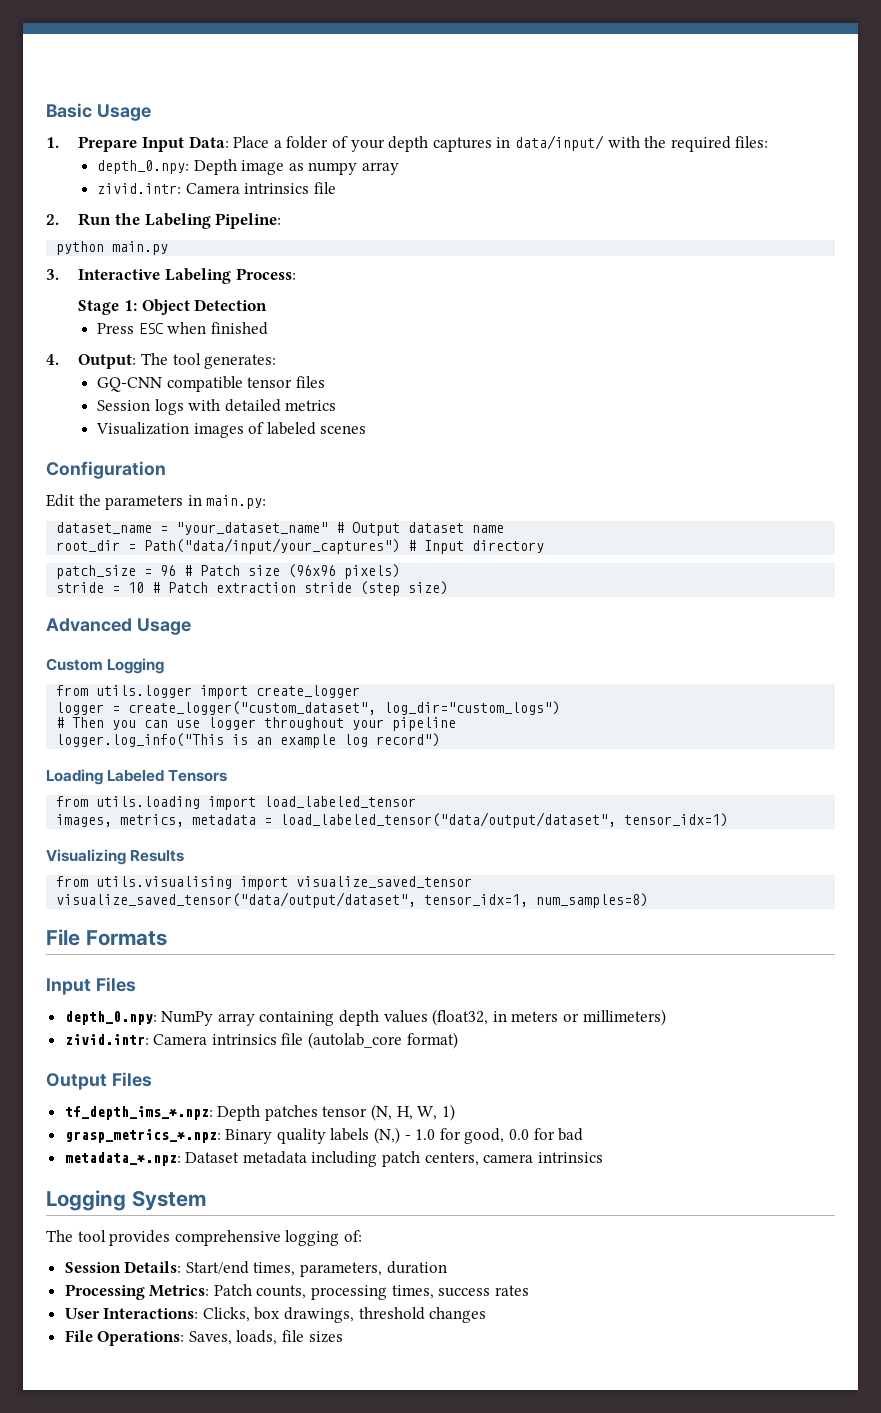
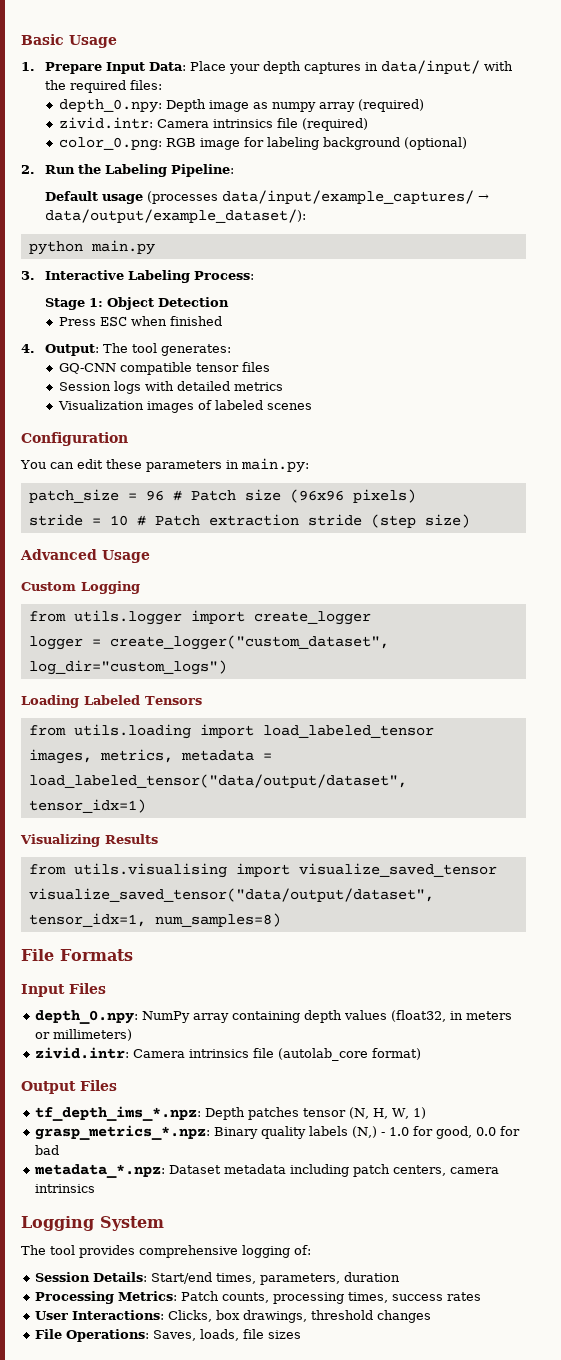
- 1. Prepare Input Data: Place a folder of your depth captures in data/input/ with the required files:
+ 1. Prepare Input Data: Place your depth captures in data/input/ with the required files:
- depth_0.npy: Depth image as numpy array
- zivid.intr: Camera intrinsics file
+ depth_0.npy: Depth image as numpy array (required)
+ zivid.intr: Camera intrinsics file (required)
+ color_0.png: RGB image for labeling background (optional)
+ Default usage (processes data/input/example_captures/ → data/output/example_dataset/):
- Edit the parameters in main.py:
+ You can edit these parameters in main.py:
- dataset_name = "your_dataset_name" # Output dataset name
- root_dir = Path("data/input/your_captures") # Input directory
- # Then you can use logger throughout your pipeline
- logger.log_info("This is an example log record")

